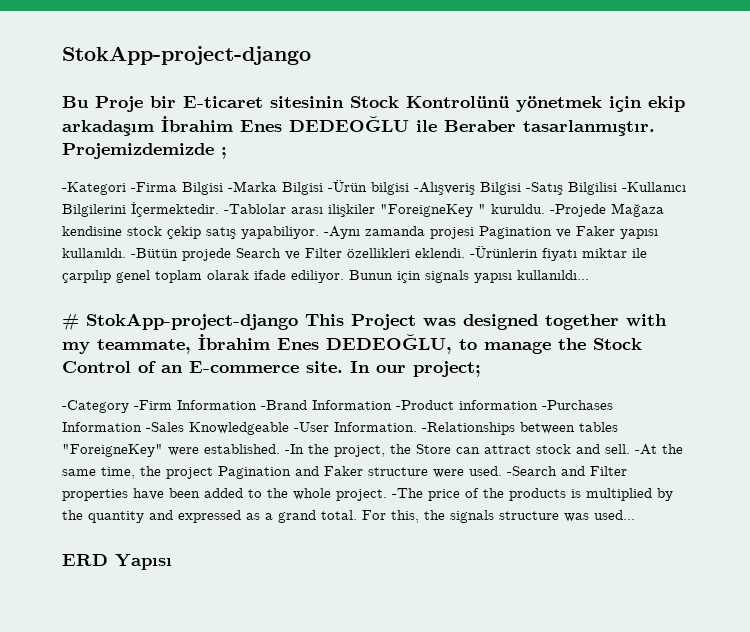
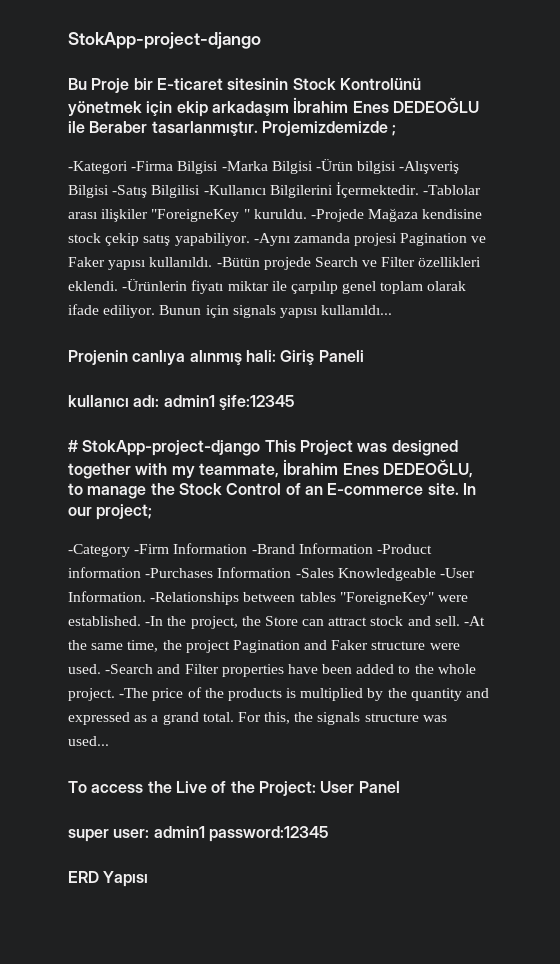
+ Projenin canlıya alınmış hali: Giriş Paneli
+ kullanıcı adı: admin1 şife:12345
+ To access the Live of the Project: User Panel
+ super user: admin1 password:12345

